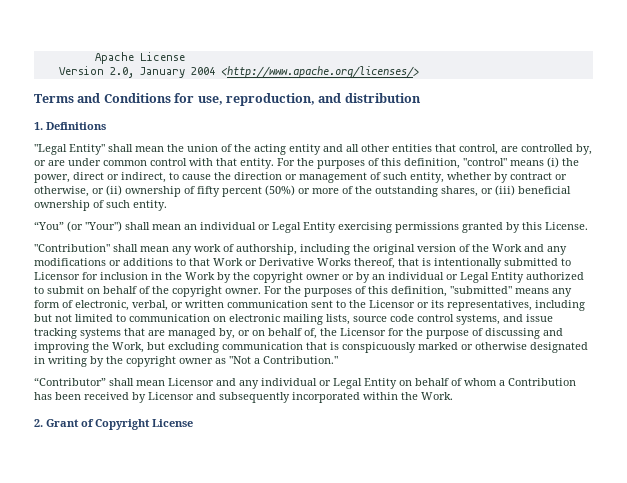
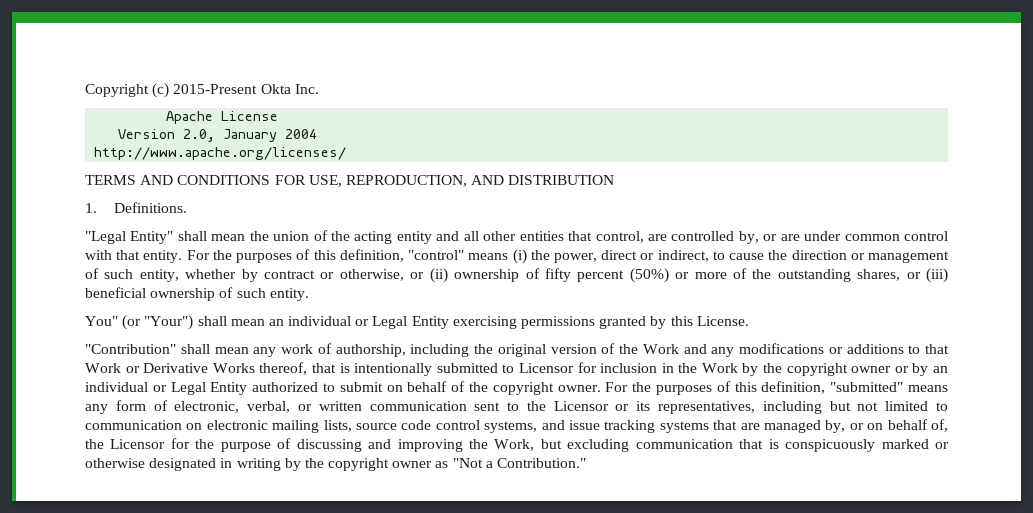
+ Copyright (c) 2015-Present Okta Inc.
- Version 2.0, January 2004 <http://www.apache.org/licenses/>
- Terms and Conditions for use, reproduction, and distribution
- 1. Definitions
+ Version 2.0, January 2004
+ http://www.apache.org/licenses/
+ TERMS AND CONDITIONS FOR USE, REPRODUCTION, AND DISTRIBUTION
+ 1. Definitions.
- “You” (or "Your") shall mean an individual or Legal Entity exercising permissions granted by this License.
+ You" (or "Your") shall mean an individual or Legal Entity exercising permissions granted by this License.
- “Contributor” shall mean Licensor and any individual or Legal Entity on behalf of whom a Contribution has been received by Licensor and subsequently incorporated within the Work.
- 2. Grant of Copyright License

